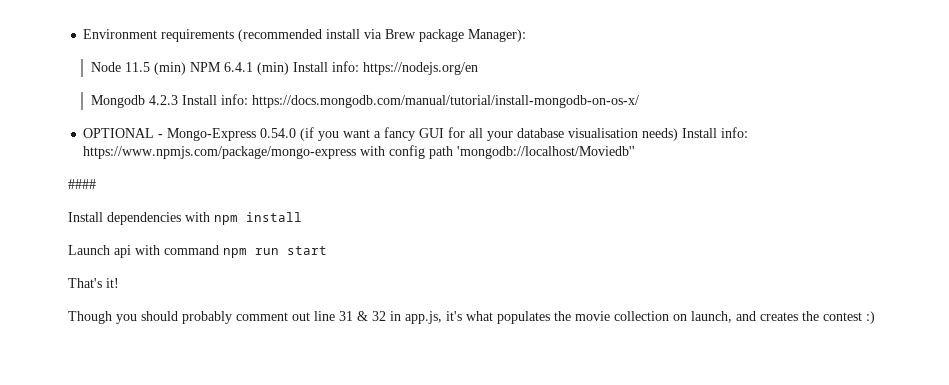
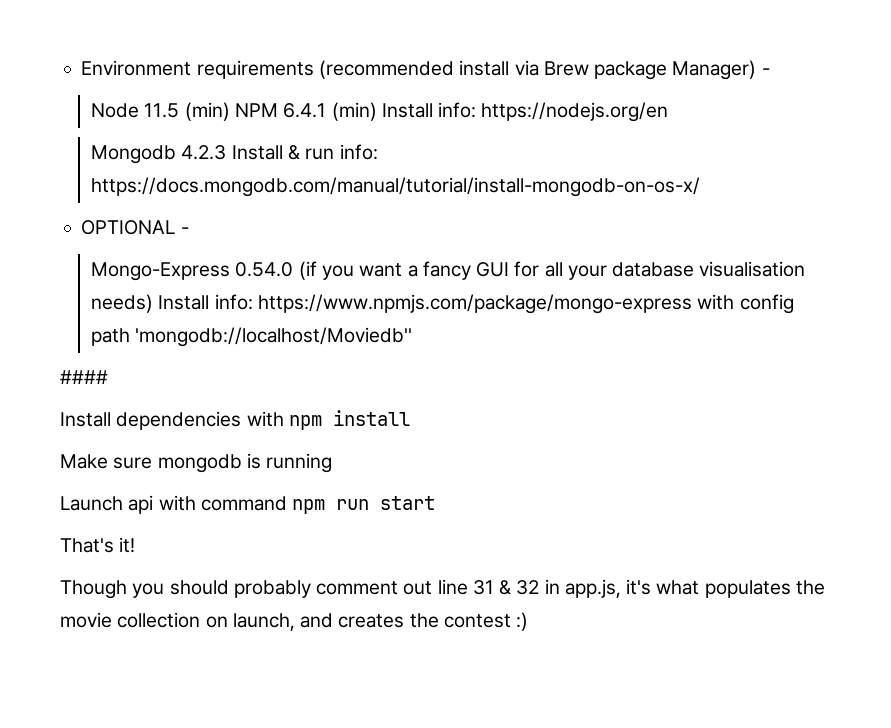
- Environment requirements (recommended install via Brew package Manager):
+ Environment requirements (recommended install via Brew package Manager) -
- Mongodb 4.2.3 Install info: https://docs.mongodb.com/manual/tutorial/install-mongodb-on-os-x/
+ Mongodb 4.2.3 Install & run info: https://docs.mongodb.com/manual/tutorial/install-mongodb-on-os-x/
- OPTIONAL - Mongo-Express 0.54.0 (if you want a fancy GUI for all your database visualisation needs) Install info: https://www.npmjs.com/package/mongo-express with config path 'mongodb://localhost/Moviedb''
+ OPTIONAL -
+ Mongo-Express 0.54.0 (if you want a fancy GUI for all your database visualisation needs) Install info: https://www.npmjs.com/package/mongo-express with config path 'mongodb://localhost/Moviedb''
+ Make sure mongodb is running

